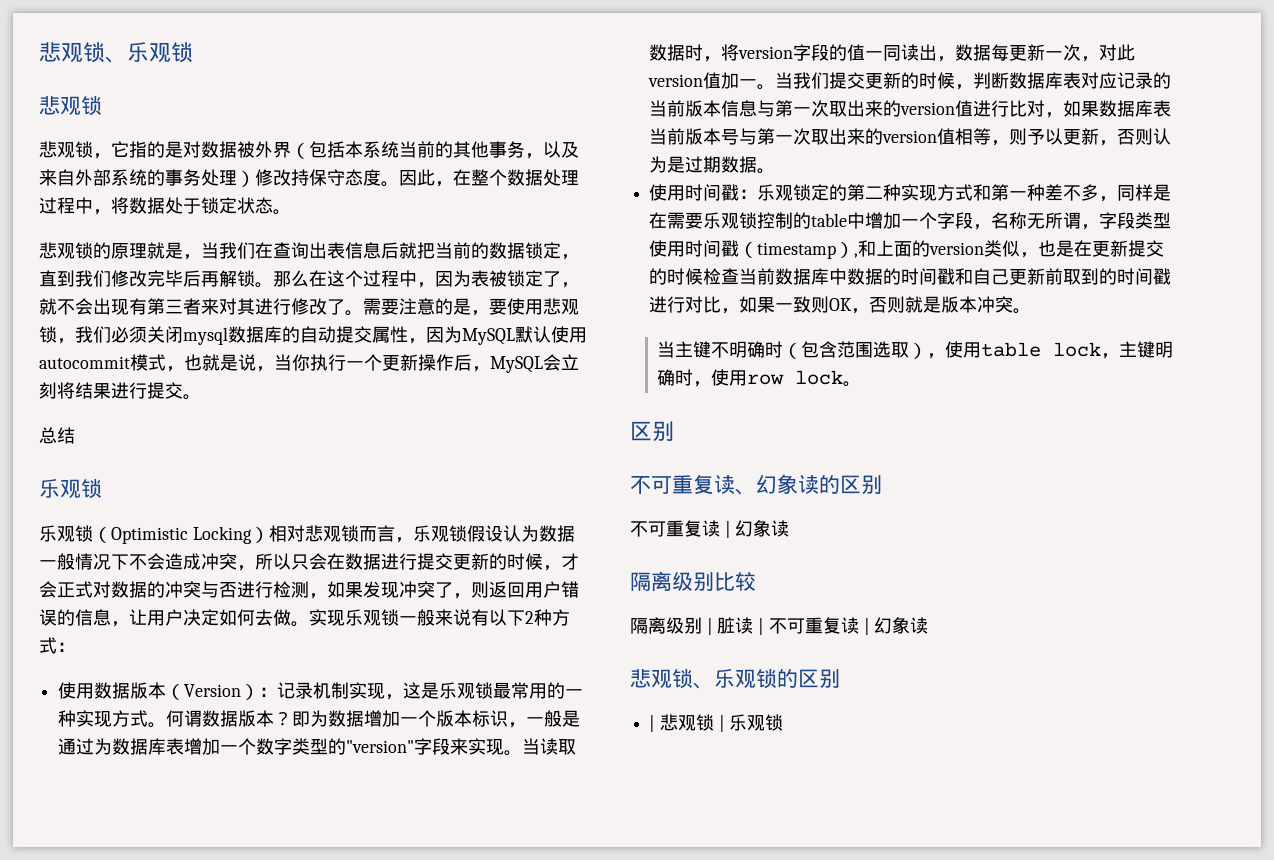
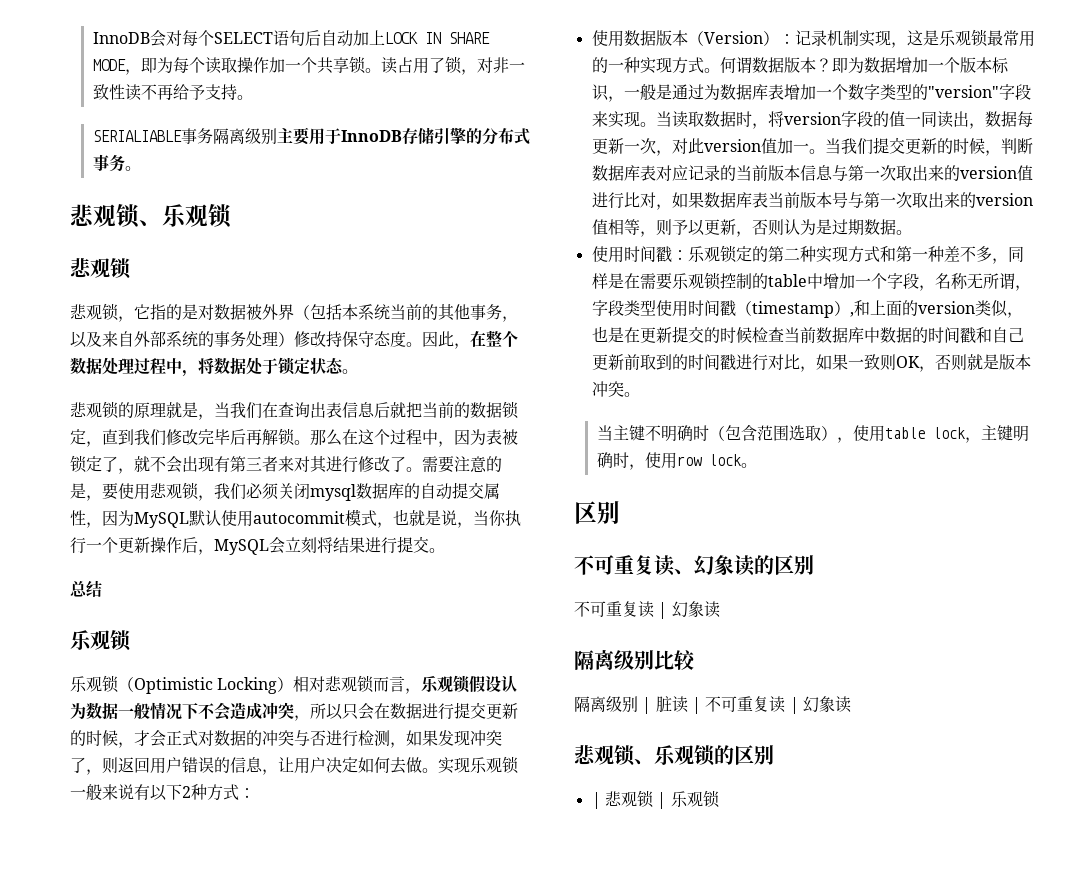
+ InnoDB会对每个SELECT语句后自动加上LOCK IN SHARE MODE，即为每个读取操作加一个共享锁。读占用了锁，对非一致性读不再给予支持。
+ SERIALIABLE事务隔离级别主要用于InnoDB存储引擎的分布式事务。

